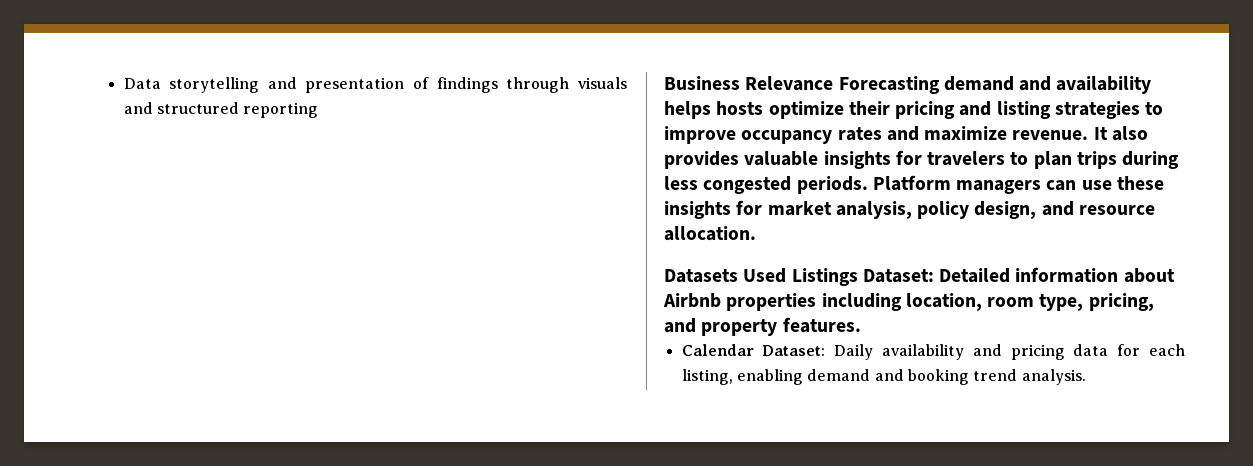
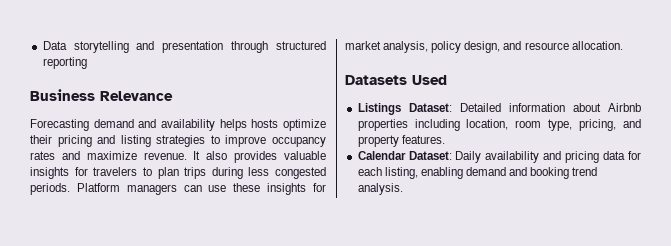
- Data storytelling and presentation of findings through visuals and structured reporting
+ Data storytelling and presentation through structured reporting
- Business Relevance Forecasting demand and availability helps hosts optimize their pricing and listing strategies to improve occupancy rates and maximize revenue.
+ Business Relevance
+ Forecasting demand and availability helps hosts optimize their pricing and listing strategies to improve occupancy rates and maximize revenue.
- Datasets Used Listings Dataset: Detailed information about Airbnb properties including location, room type, pricing, and property features.
+ Datasets Used
+ Listings Dataset: Detailed information about Airbnb properties including location, room type, pricing, and property features.

